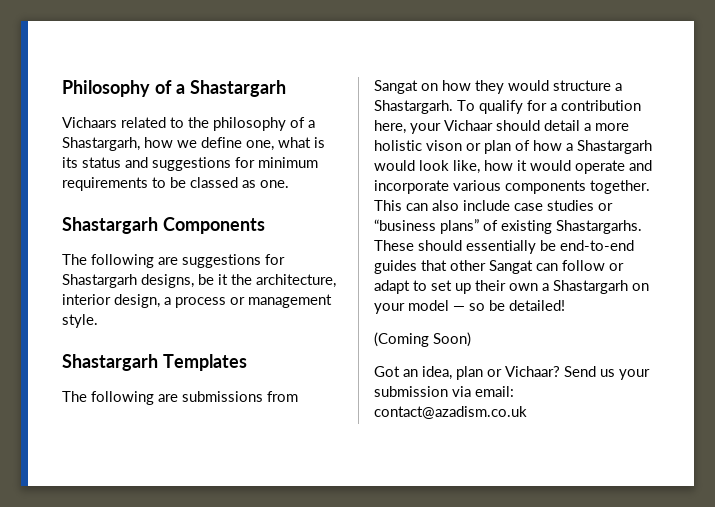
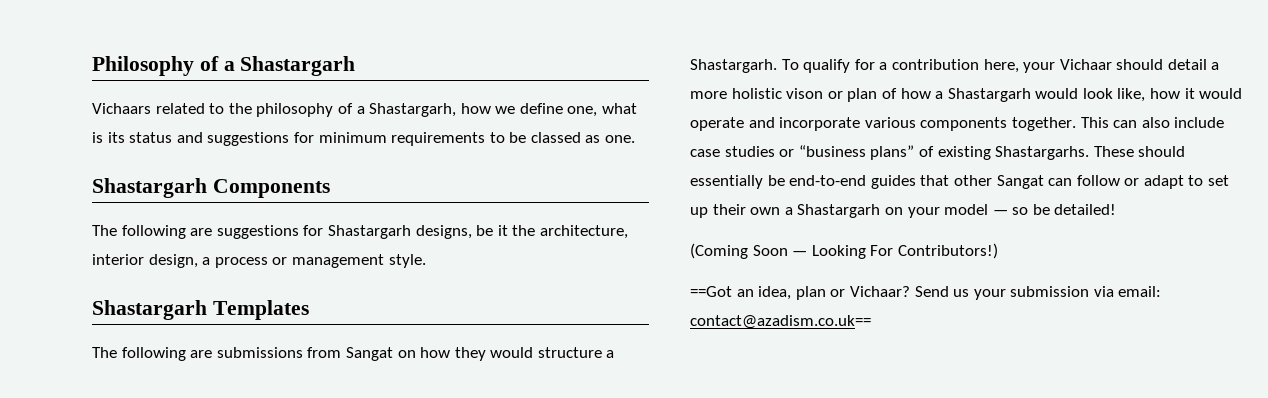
- (Coming Soon)
- Got an idea, plan or Vichaar?
+ (Coming Soon — Looking For Contributors!)
+ ==Got an idea, plan or Vichaar?
- Send us your submission via email: contact@azadism.co.uk
+ Send us your submission via email: contact@azadism.co.uk==

